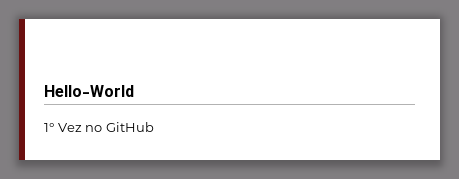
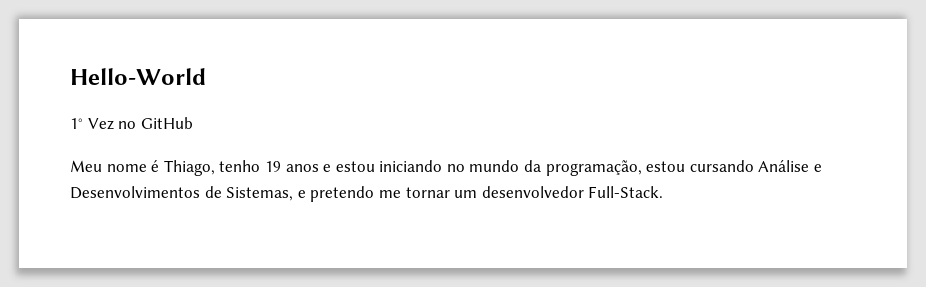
+ Meu nome é Thiago, tenho 19 anos e estou iniciando no mundo da programação, estou cursando Análise e Desenvolvimentos de Sistemas, e pretendo me tornar um desenvolvedor Full-Stack.

